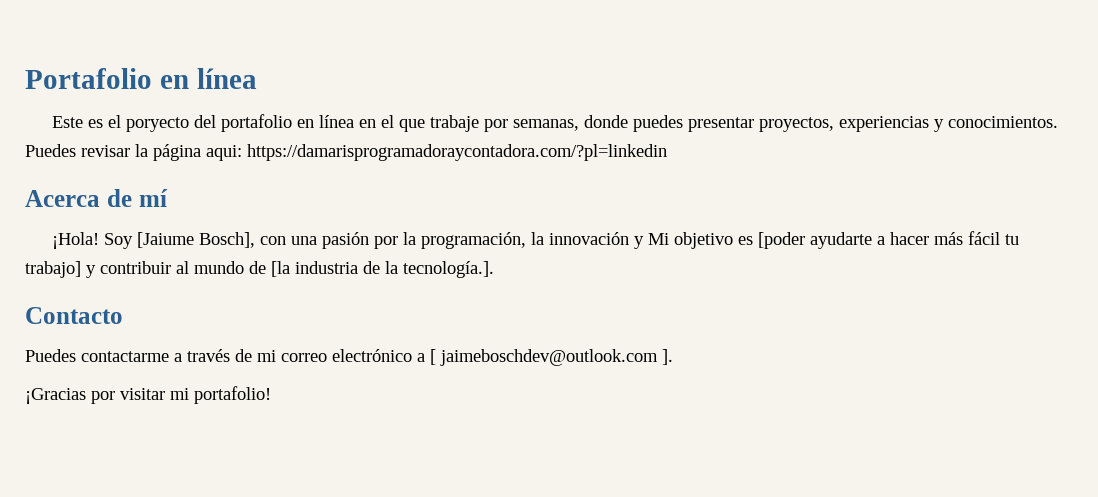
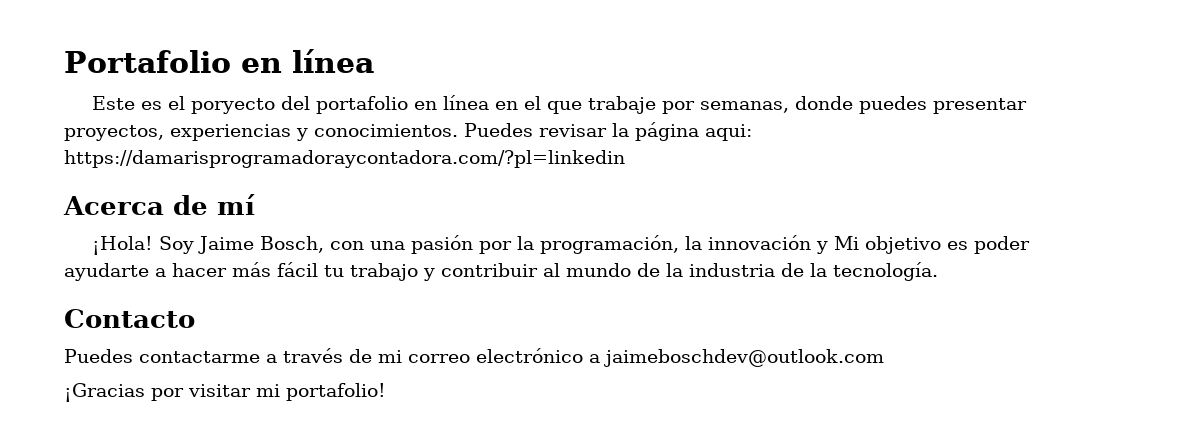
- Soy [Jaiume Bosch], con una pasión por la programación, la innovación y Mi objetivo es [poder ayudarte a hacer más fácil tu trabajo] y contribuir al mundo de [la industria de la tecnología.].
+ Soy Jaime Bosch, con una pasión por la programación, la innovación y Mi objetivo es poder ayudarte a hacer más fácil tu trabajo y contribuir al mundo de la industria de la tecnología.
- Puedes contactarme a través de mi correo electrónico a [ jaimeboschdev@outlook.com ].
+ Puedes contactarme a través de mi correo electrónico a jaimeboschdev@outlook.com

